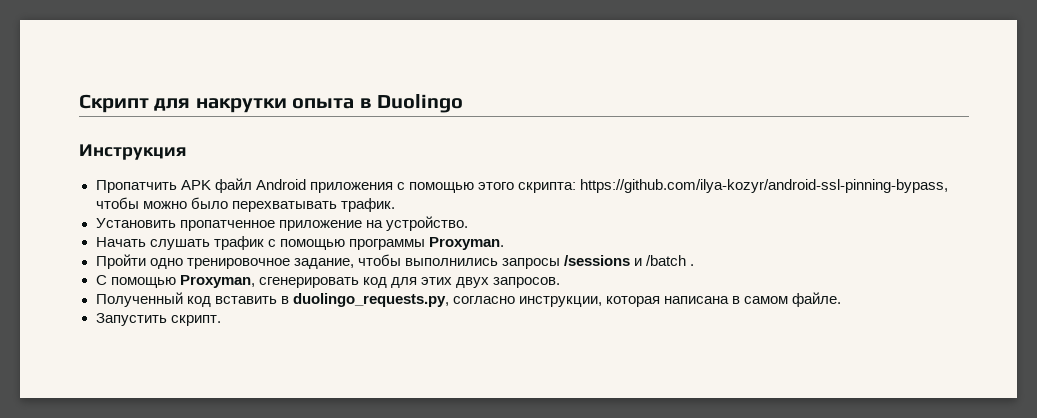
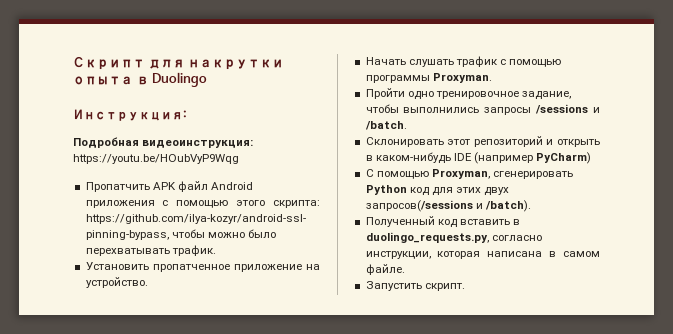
- Инструкция
+ Инструкция:
+ Подробная видеоинструкция: https://youtu.be/HOubVyP9Wqg
- Пройти одно тренировочное задание, чтобы выполнились запросы /sessions и /batch .
+ Пройти одно тренировочное задание, чтобы выполнились запросы /sessions и /batch.
+ Склонировать этот репозиторий и открыть в каком-нибудь IDE (например PyCharm)
- С помощью Proxyman, сгенерировать код для этих двух запросов.
+ С помощью Proxyman, сгенерировать Python код для этих двух запросов(/sessions и /batch).

